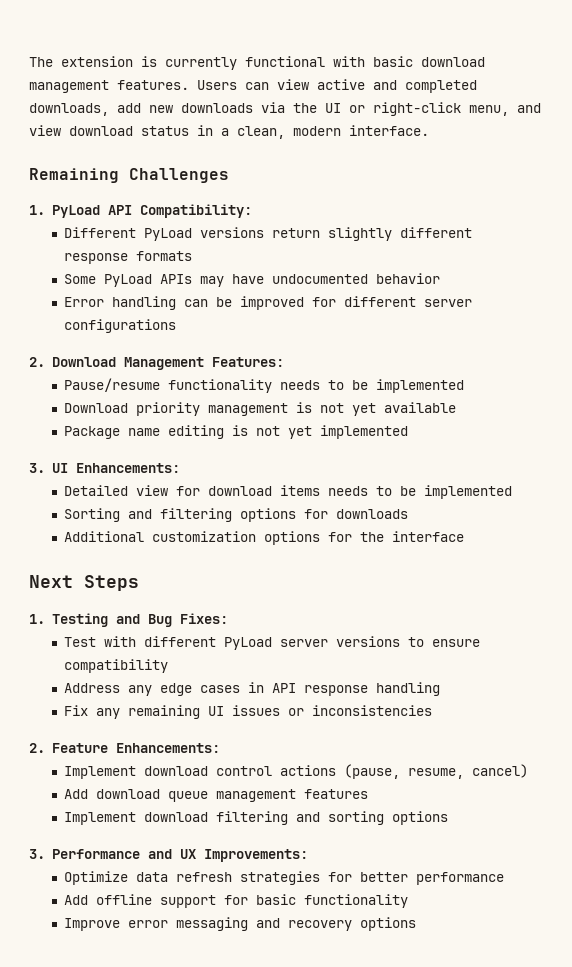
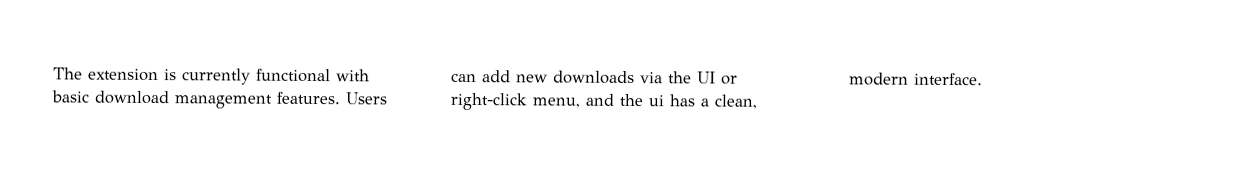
- Users can view active and completed downloads, add new downloads via the UI or right-click menu, and view download status in a clean, modern interface.
+ Users can add new downloads via the UI or right-click menu, and the ui has a clean, modern interface.
- Remaining Challenges
- 1. PyLoad API Compatibility:
- Different PyLoad versions return slightly different response formats
- Some PyLoad APIs may have undocumented behavior
- Error handling can be improved for different server configurations
- 2. Download Management Features:
- Pause/resume functionality needs to be implemented
- Download priority management is not yet available
- Package name editing is not yet implemented
- 3. UI Enhancements:
- Detailed view for download items needs to be implemented
- Sorting and filtering options for downloads
- Additional customization options for the interface
- Next Steps
- 1. Testing and Bug Fixes:
- Test with different PyLoad server versions to ensure compatibility
- Address any edge cases in API response handling
- Fix any remaining UI issues or inconsistencies
- 2. Feature Enhancements:
- Implement download control actions (pause, resume, cancel)
- Add download queue management features
- Implement download filtering and sorting options
- 3. Performance and UX Improvements:
- Optimize data refresh strategies for better performance
- Add offline support for basic functionality
- Improve error messaging and recovery options

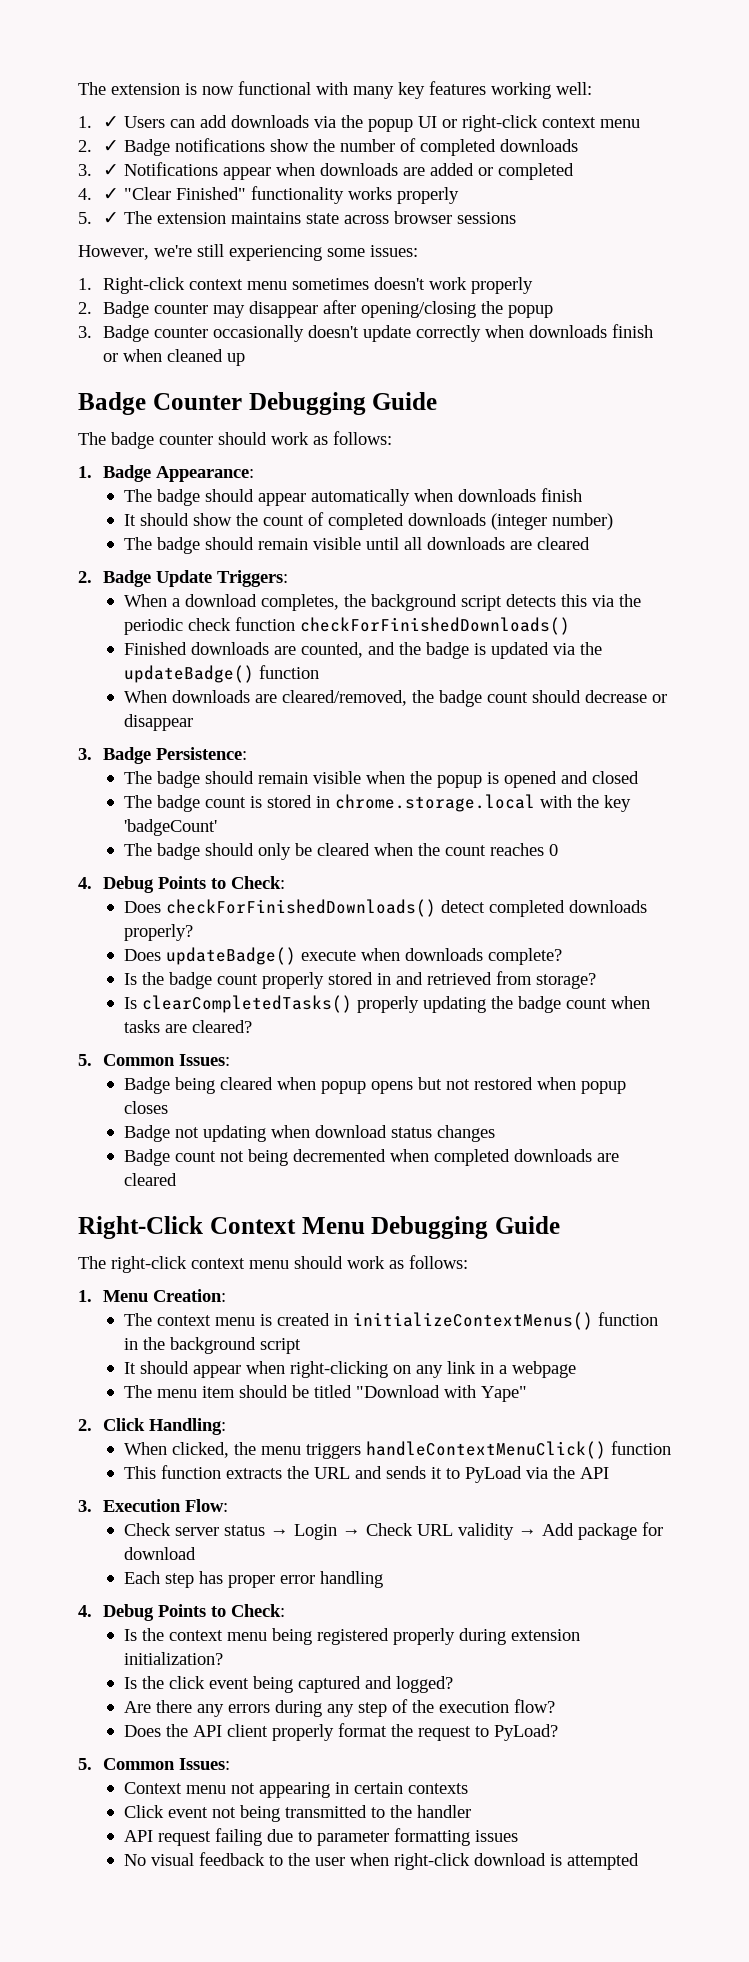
- The extension is currently functional with basic download management features. Users can add new downloads via the UI or right-click menu, and the ui has a clean, modern interface.
+ The extension is now functional with many key features working well:
+ 1. ✓ Users can add downloads via the popup UI or right-click context menu
+ 2. ✓ Badge notifications show the number of completed downloads
+ 3. ✓ Notifications appear when downloads are added or completed
+ 4. ✓ "Clear Finished" functionality works properly
+ 5. ✓ The extension maintains state across browser sessions
+ However, we're still experiencing some issues:
+ 1. Right-click context menu sometimes doesn't work properly
+ 2. Badge counter may disappear after opening/closing the popup
+ 3. Badge counter occasionally doesn't update correctly when downloads finish or when cleaned up
+ Badge Counter Debugging Guide
+ The badge counter should work as follows:
+ 1. Badge Appearance:
+ The badge should appear automatically when downloads finish
+ It should show the count of completed downloads (integer number)
+ The badge should remain visible until all downloads are cleared
+ 2. Badge Update Triggers:
+ When a download completes, the background script detects this via the periodic check function checkForFinishedDownloads()
+ Finished downloads are counted, and the badge is updated via the updateBadge() function
+ When downloads are cleared/removed, the badge count should decrease or disappear
+ 3. Badge Persistence:
+ The badge should remain visible when the popup is opened and closed
+ The badge count is stored in chrome.storage.local with the key 'badgeCount'
+ The badge should only be cleared when the count reaches 0
+ 4. Debug Points to Check:
+ Does checkForFinishedDownloads() detect completed downloads properly?
+ Does updateBadge() execute when downloads complete?
+ Is the badge count properly stored in and retrieved from storage?
+ Is clearCompletedTasks() properly updating the badge count when tasks are cleared?
+ 5. Common Issues:
+ Badge being cleared when popup opens but not restored when popup closes
+ Badge not updating when download status changes
+ Badge count not being decremented when completed downloads are cleared
+ Right-Click Context Menu Debugging Guide
+ The right-click context menu should work as follows:
+ 1. Menu Creation:
+ The context menu is created in initializeContextMenus() function in the background script
+ It should appear when right-clicking on any link in a webpage
+ The menu item should be titled "Download with Yape"
+ 2. Click Handling:
+ When clicked, the menu triggers handleContextMenuClick() function
+ This function extracts the URL and sends it to PyLoad via the API
+ 3. Execution Flow:
+ Check server status → Login → Check URL validity → Add package for download
+ Each step has proper error handling
+ 4. Debug Points to Check:
+ Is the context menu being registered properly during extension initialization?
+ Is the click event being captured and logged?
+ Are there any errors during any step of the execution flow?
+ Does the API client properly format the request to PyLoad?
+ 5. Common Issues:
+ Context menu not appearing in certain contexts
+ Click event not being transmitted to the handler
+ API request failing due to parameter formatting issues
+ No visual feedback to the user when right-click download is attempted

